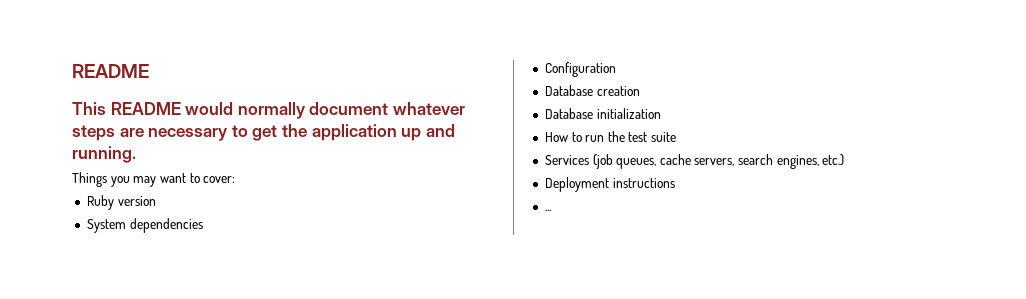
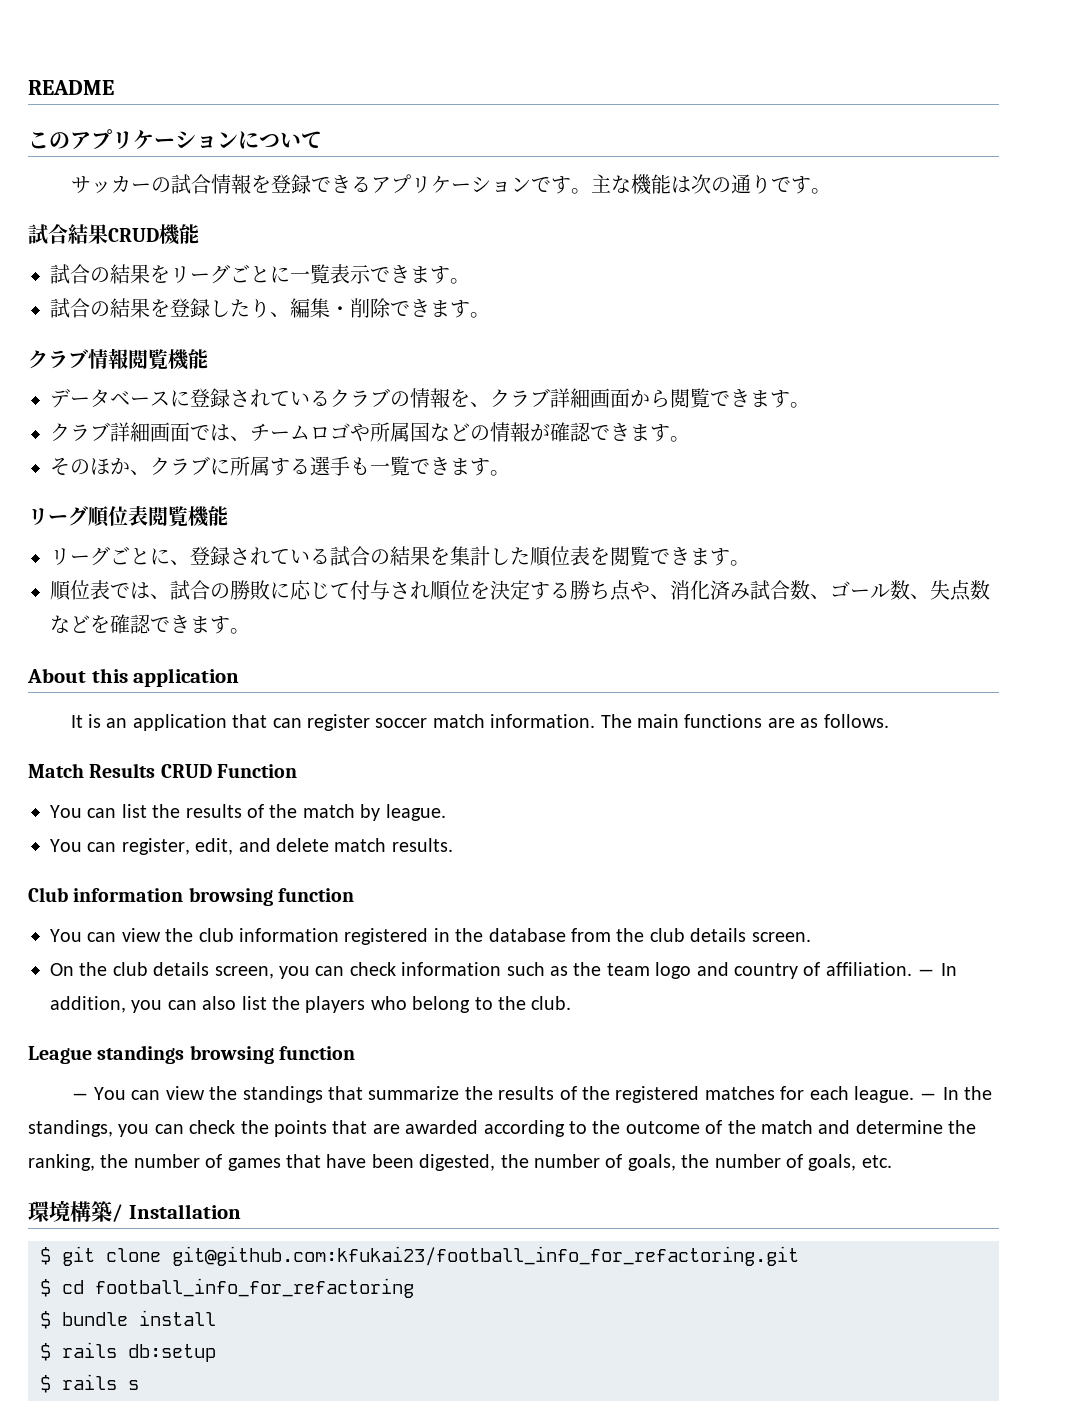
- This README would normally document whatever steps are necessary to get the application up and running.
- Things you may want to cover:
- Ruby version
- System dependencies
- Configuration
- Database creation
- Database initialization
- How to run the test suite
- Services (job queues, cache servers, search engines, etc.)
- Deployment instructions
- ...
+ このアプリケーションについて
+ サッカーの試合情報を登録できるアプリケーションです。主な機能は次の通りです。
+ 試合結果CRUD機能
+ 試合の結果をリーグごとに一覧表示できます。
+ 試合の結果を登録したり、編集・削除できます。
+ クラブ情報閲覧機能
+ データベースに登録されているクラブの情報を、クラブ詳細画面から閲覧できます。
+ クラブ詳細画面では、チームロゴや所属国などの情報が確認できます。
+ そのほか、クラブに所属する選手も一覧できます。
+ リーグ順位表閲覧機能
+ リーグごとに、登録されている試合の結果を集計した順位表を閲覧できます。
+ 順位表では、試合の勝敗に応じて付与され順位を決定する勝ち点や、消化済み試合数、ゴール数、失点数などを確認できます。
+ About this application
+ It is an application that can register soccer match information. The main functions are as follows.
+ Match Results CRUD Function
+ You can list the results of the match by league.
+ You can register, edit, and delete match results.
+ Club information browsing function
+ You can view the club information registered in the database from the club details screen.
+ On the club details screen, you can check information such as the team logo and country of affiliation. ― In addition, you can also list the players who belong to the club.
+ League standings browsing function
+ ― You can view the standings that summarize the results of the registered matches for each league. ― In the standings, you can check the points that are awarded according to the outcome of the match and determine the ranking, the number of games that have been digested, the number of goals, the number of goals, etc.
+ 環境構築/ Installation
+ $ git clone git@github.com:kfukai23/football_info_for_refactoring.git
+ $ cd football_info_for_refactoring
+ $ bundle install
+ $ rails db:setup
+ $ rails s

